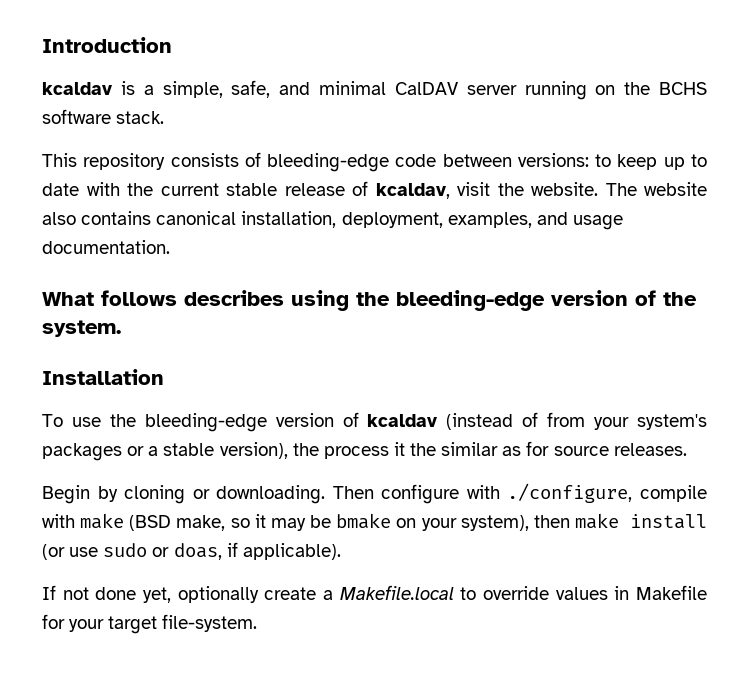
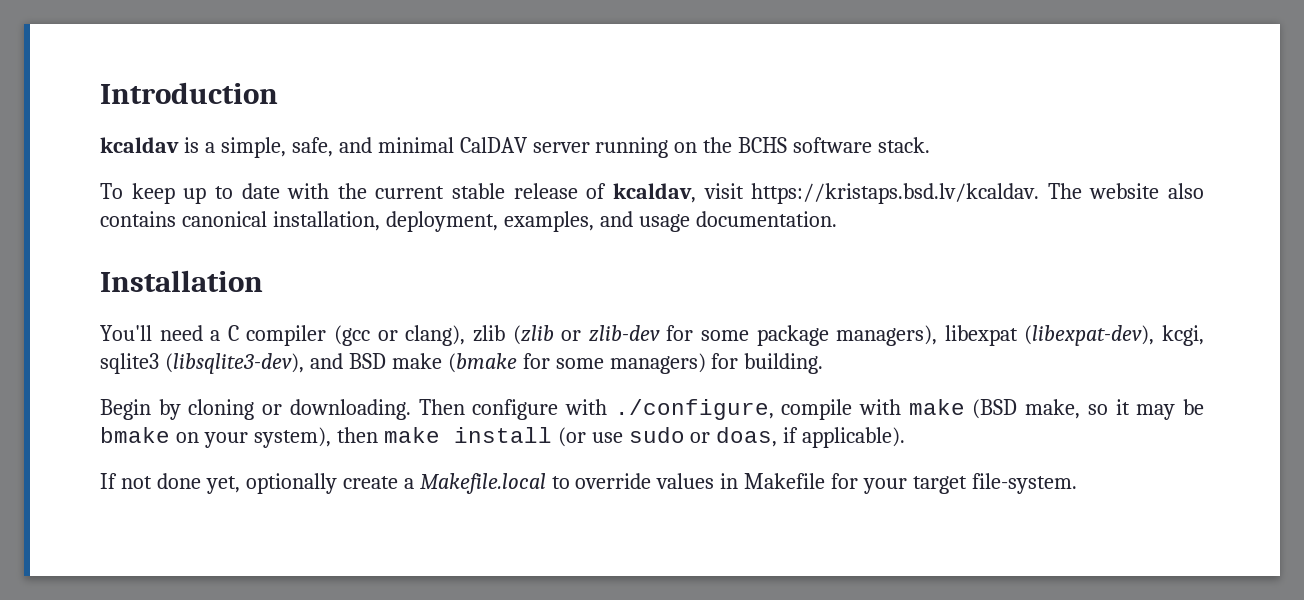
- This repository consists of bleeding-edge code between versions: to keep up to date with the current stable release of kcaldav, visit the website. The website also contains canonical installation, deployment, examples, and usage documentation.
+ To keep up to date with the current stable release of kcaldav, visit https://kristaps.bsd.lv/kcaldav. The website also contains canonical installation, deployment, examples, and usage documentation.
- What follows describes using the bleeding-edge version of the system.
  Installation
- To use the bleeding-edge version of kcaldav (instead of from your system's packages or a stable version), the process it the similar as for source releases.
+ You'll need a C compiler (gcc or clang), zlib (zlib or zlib-dev for some package managers), libexpat (libexpat-dev), kcgi, sqlite3 (libsqlite3-dev), and BSD make (bmake for some managers) for building.

